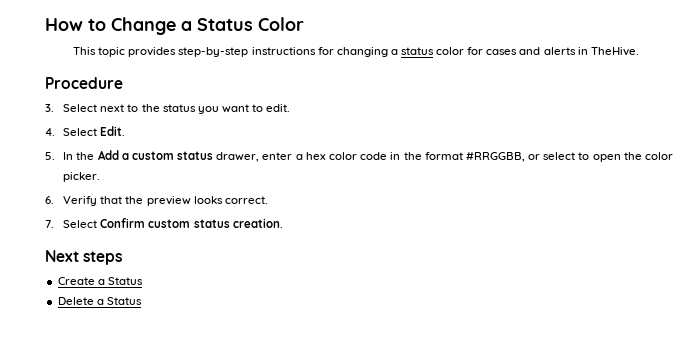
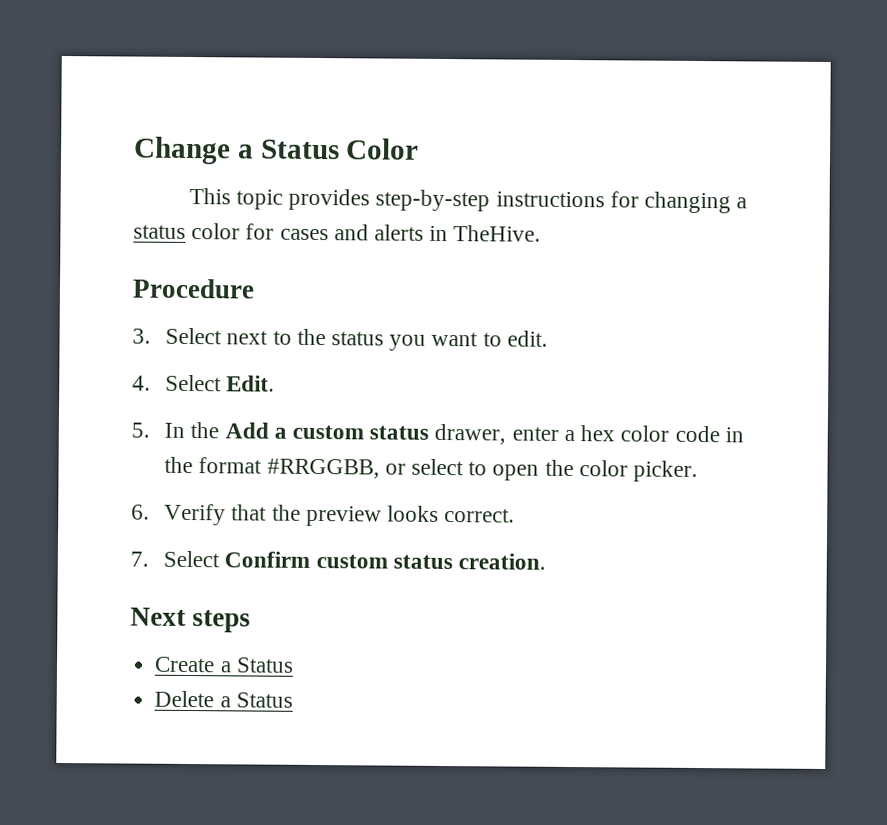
- How to Change a Status Color
+ Change a Status Color

